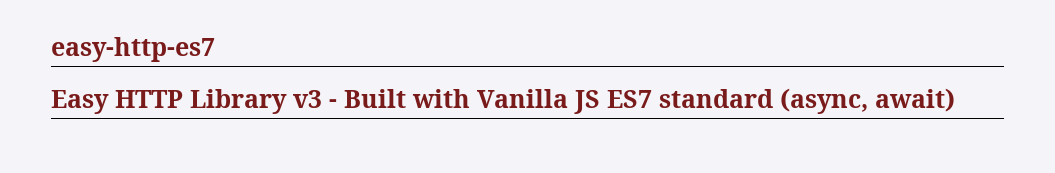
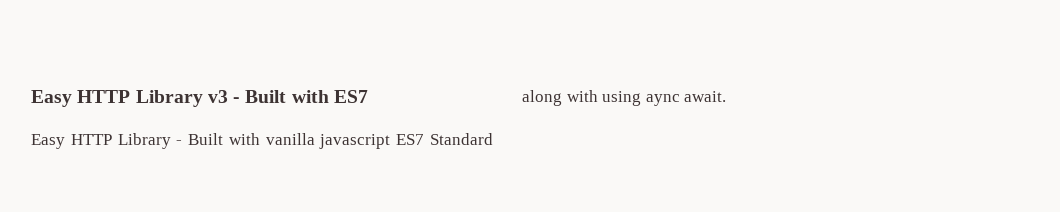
- easy-http-es7
- Easy HTTP Library v3 - Built with Vanilla JS ES7 standard (async, await)
+ Easy HTTP Library v3 - Built with ES7
+ Easy HTTP Library - Built with vanilla javascript ES7 Standard along with using aync await.

